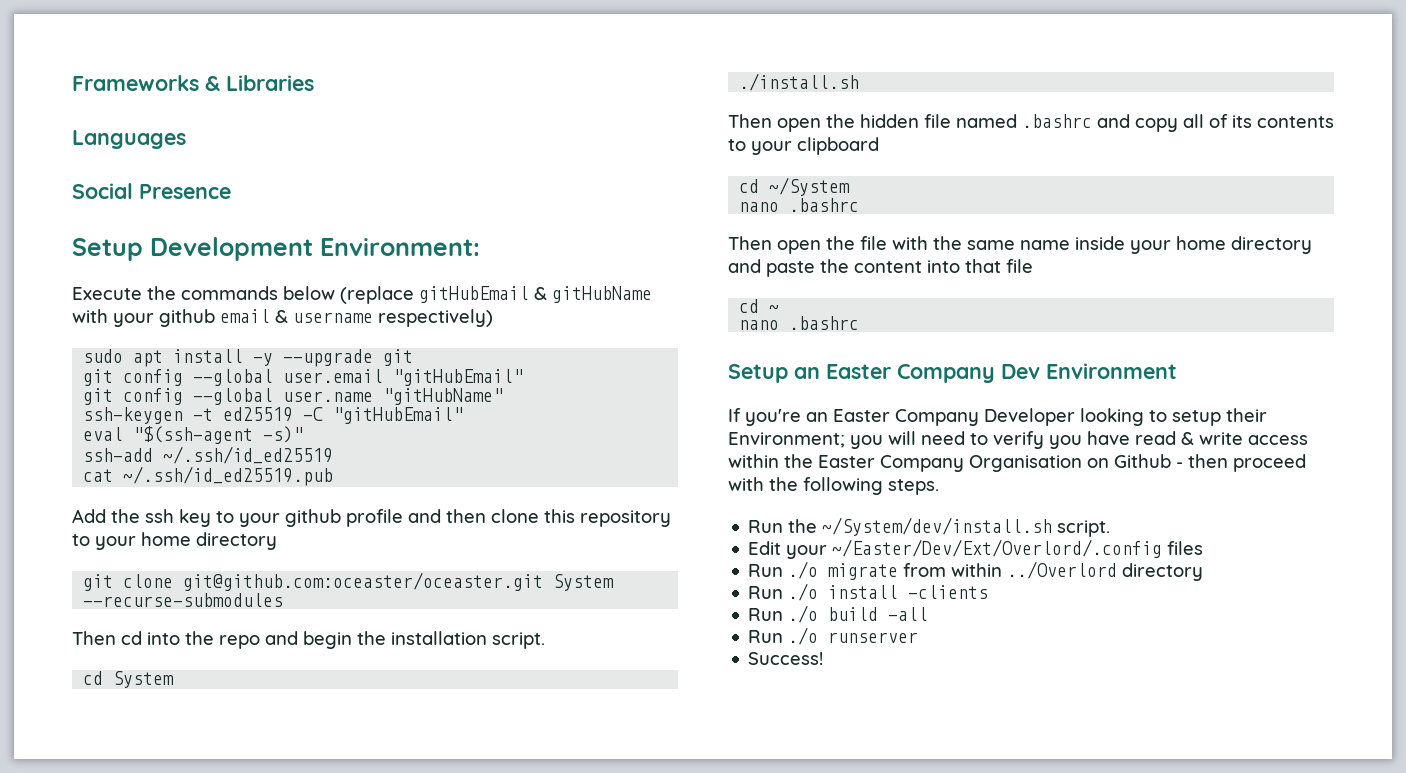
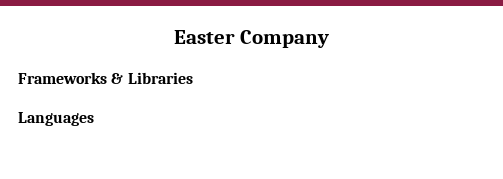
+ Easter Company
- Social Presence
- Setup Development Environment:
- Execute the commands below (replace gitHubEmail & gitHubName with your github email & username respectively)
- sudo apt install -y --upgrade git
- git config --global user.email "gitHubEmail"
- git config --global user.name "gitHubName"
- ssh-keygen -t ed25519 -C "gitHubEmail"
- eval "$(ssh-agent -s)"
- ssh-add ~/.ssh/id_ed25519
- cat ~/.ssh/id_ed25519.pub
- Add the ssh key to your github profile and then clone this repository to your home directory
- git clone git@github.com:oceaster/oceaster.git System --recurse-submodules
- Then cd into the repo and begin the installation script.
- cd System
- ./install.sh
- Then open the hidden file named .bashrc and copy all of its contents to your clipboard
- cd ~/System
- nano .bashrc
- Then open the file with the same name inside your home directory and paste the content into that file
- cd ~
- nano .bashrc
- Setup an Easter Company Dev Environment
- If you're an Easter Company Developer looking to setup their Environment; you will need to verify you have read & write access within the Easter Company Organisation on Github - then proceed with the following steps.
- Run the ~/System/dev/install.sh script.
- Edit your ~/Easter/Dev/Ext/Overlord/.config files
- Run ./o migrate from within ../Overlord directory
- Run ./o install -clients
- Run ./o build -all
- Run ./o runserver
- Success!

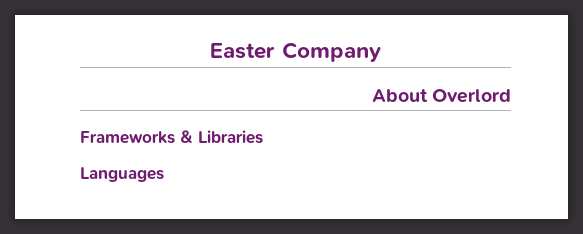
+ About Overlord

